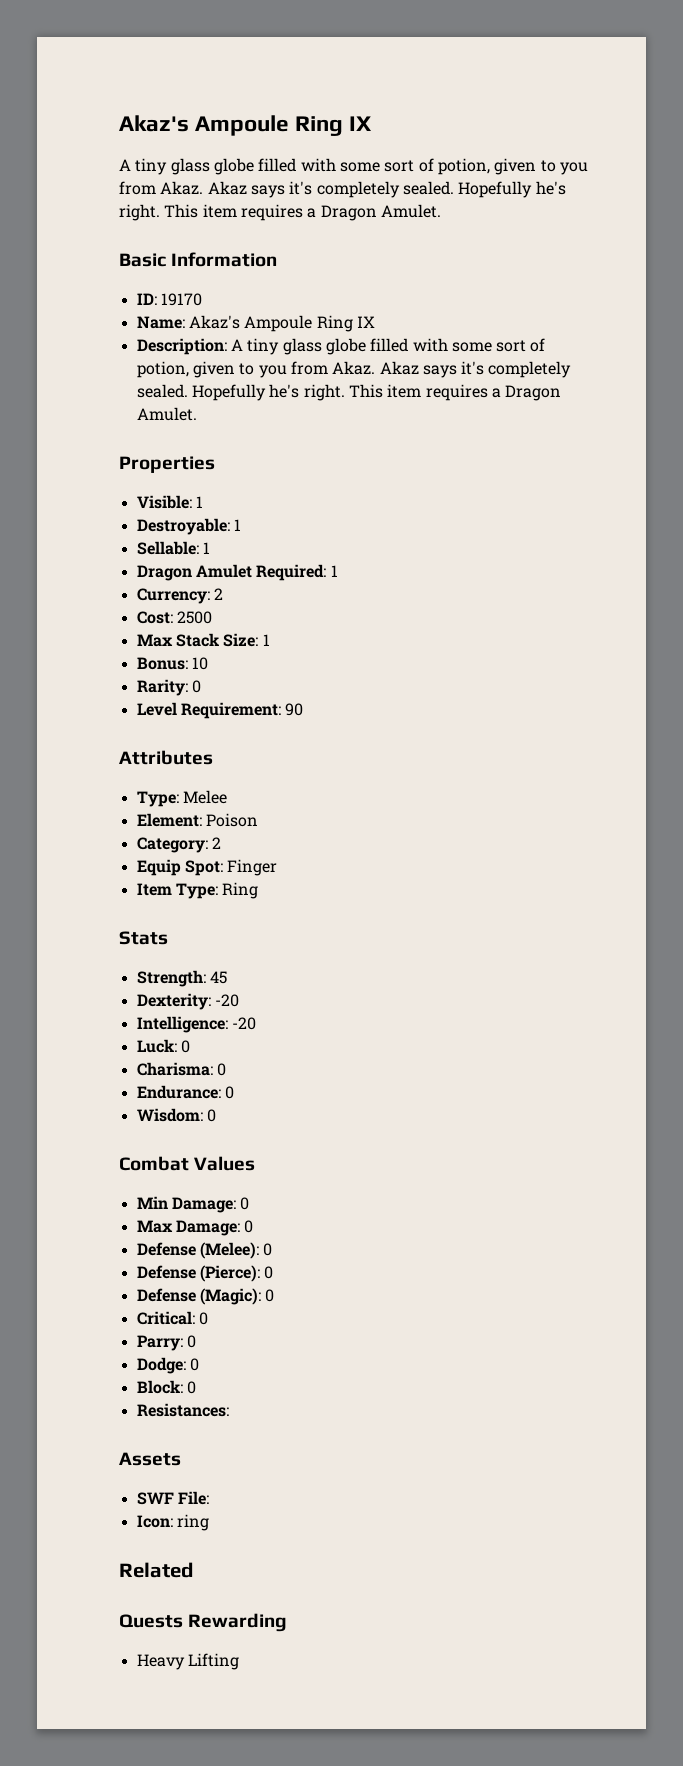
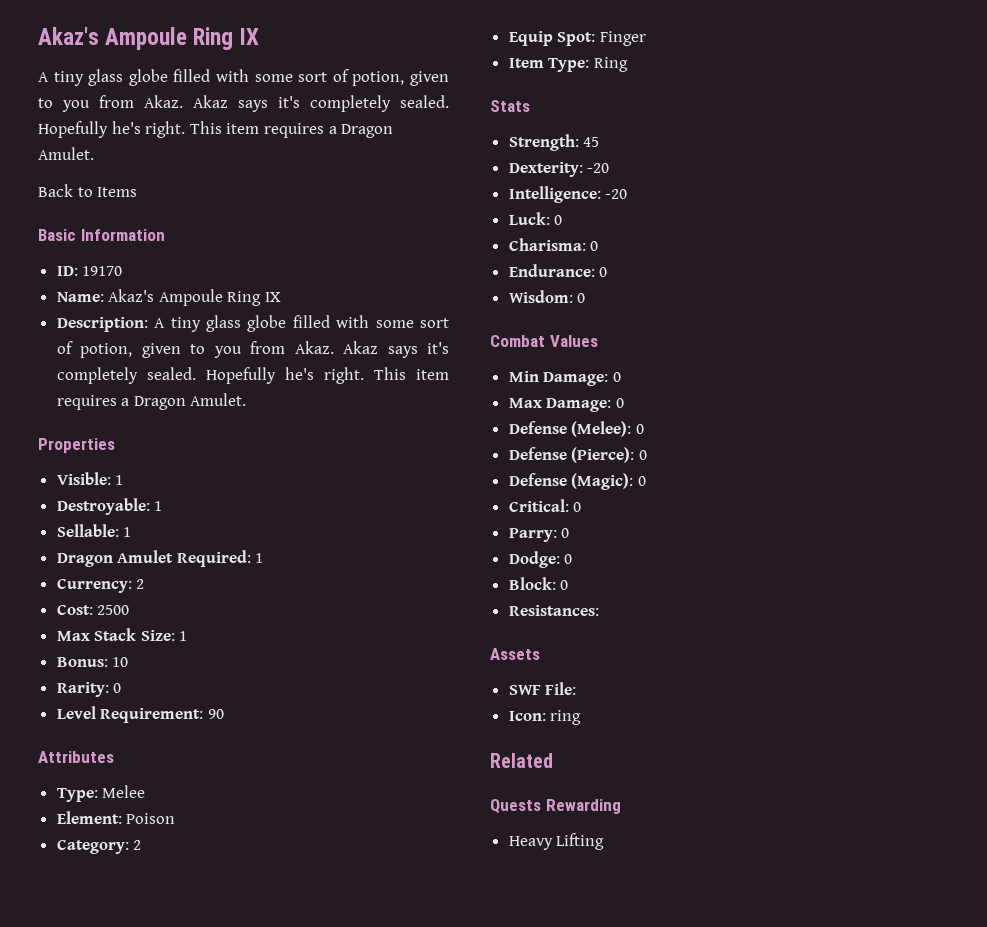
+ Back to Items

